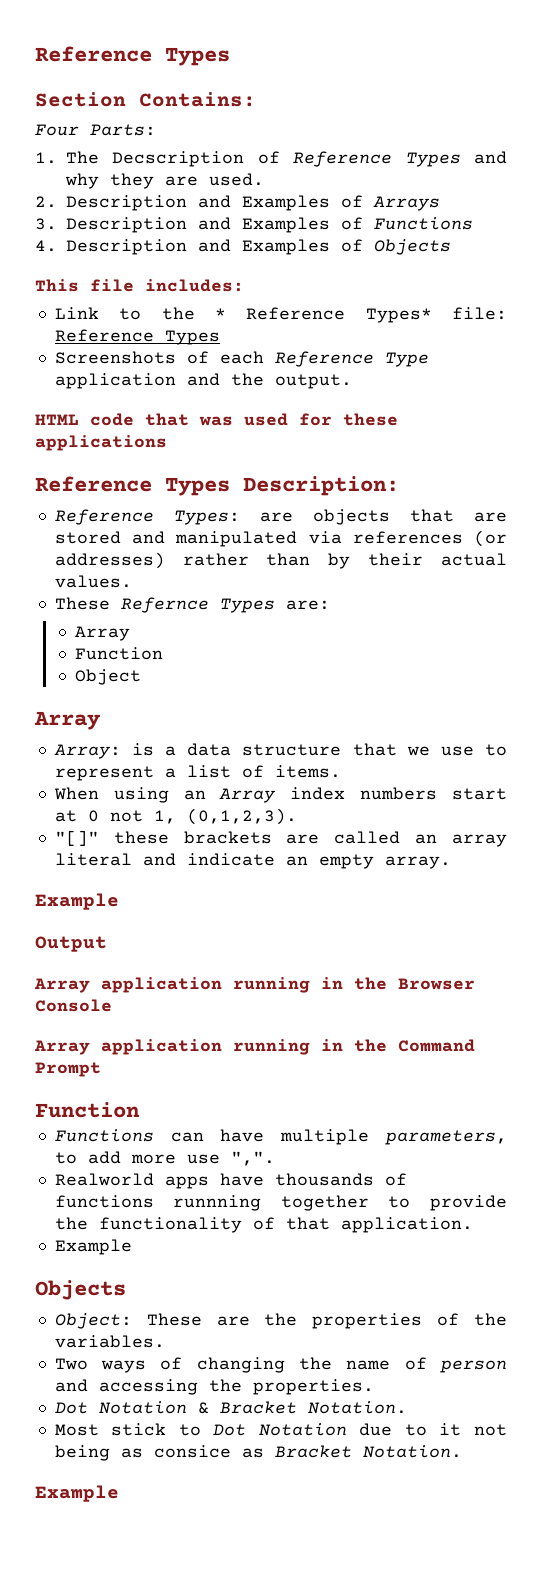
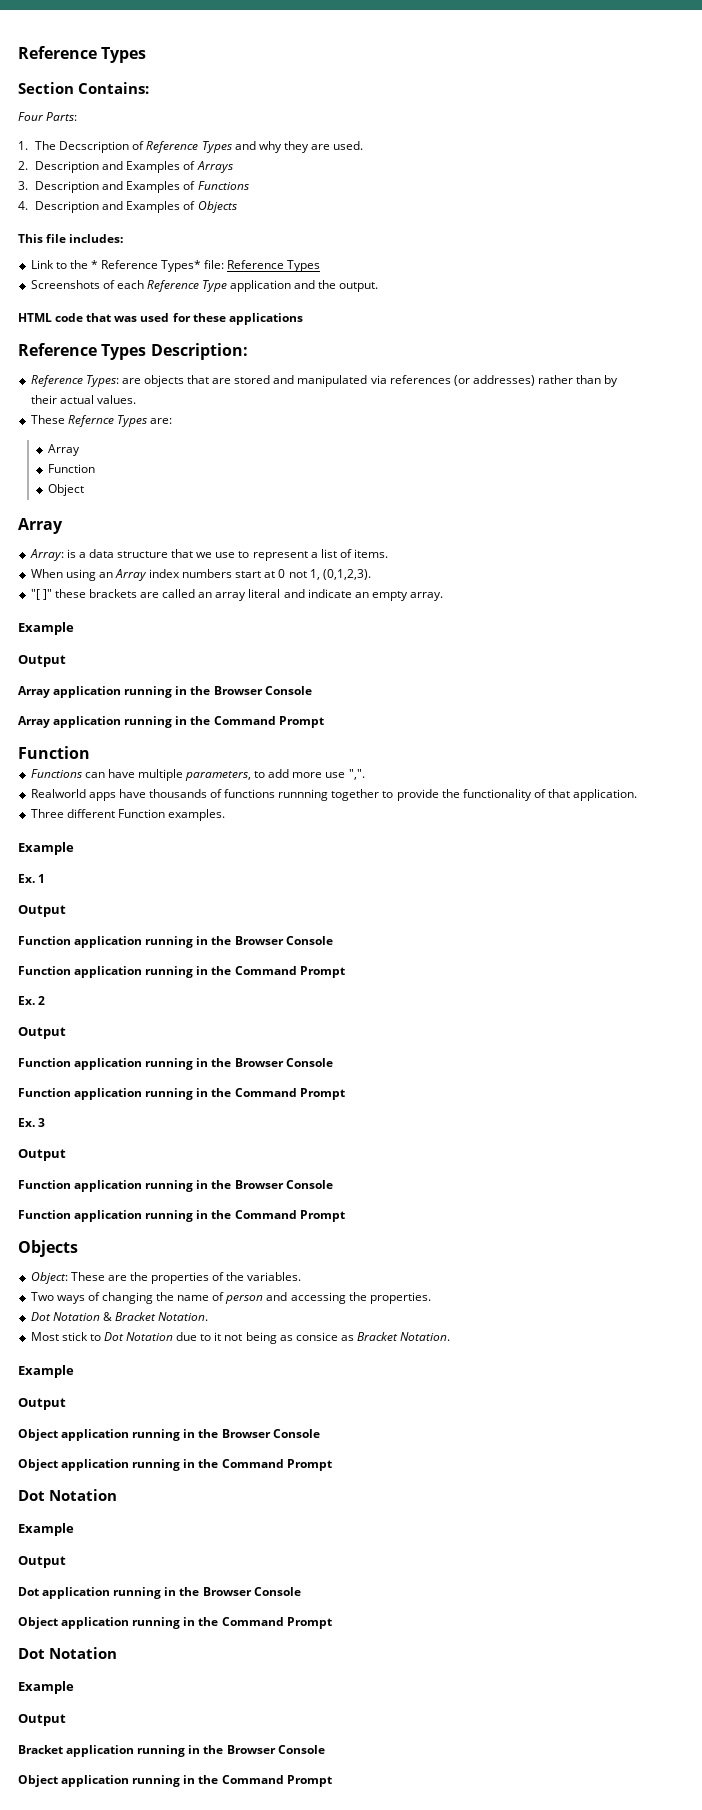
- "[]" these brackets are called an array literal and indicate an empty array.
+ "[ ]" these brackets are called an array literal and indicate an empty array.
  Realworld apps have thousands of functions runnning together to provide the functionality of that application.
+ Three different Function examples.
  Example
+ Ex. 1
+ Output
+ Function application running in the Browser Console
+ Function application running in the Command Prompt
+ Ex. 2
+ Output
+ Function application running in the Browser Console
+ Function application running in the Command Prompt
+ Ex. 3
+ Output
+ Function application running in the Browser Console
+ Function application running in the Command Prompt
  Most stick to Dot Notation due to it not being as consice as Bracket Notation.
  Example
+ Output
+ Object application running in the Browser Console
+ Object application running in the Command Prompt
+ Dot Notation
+ Example
+ Output
+ Dot application running in the Browser Console
+ Object application running in the Command Prompt
+ Dot Notation
+ Example
+ Output
+ Bracket application running in the Browser Console
+ Object application running in the Command Prompt

